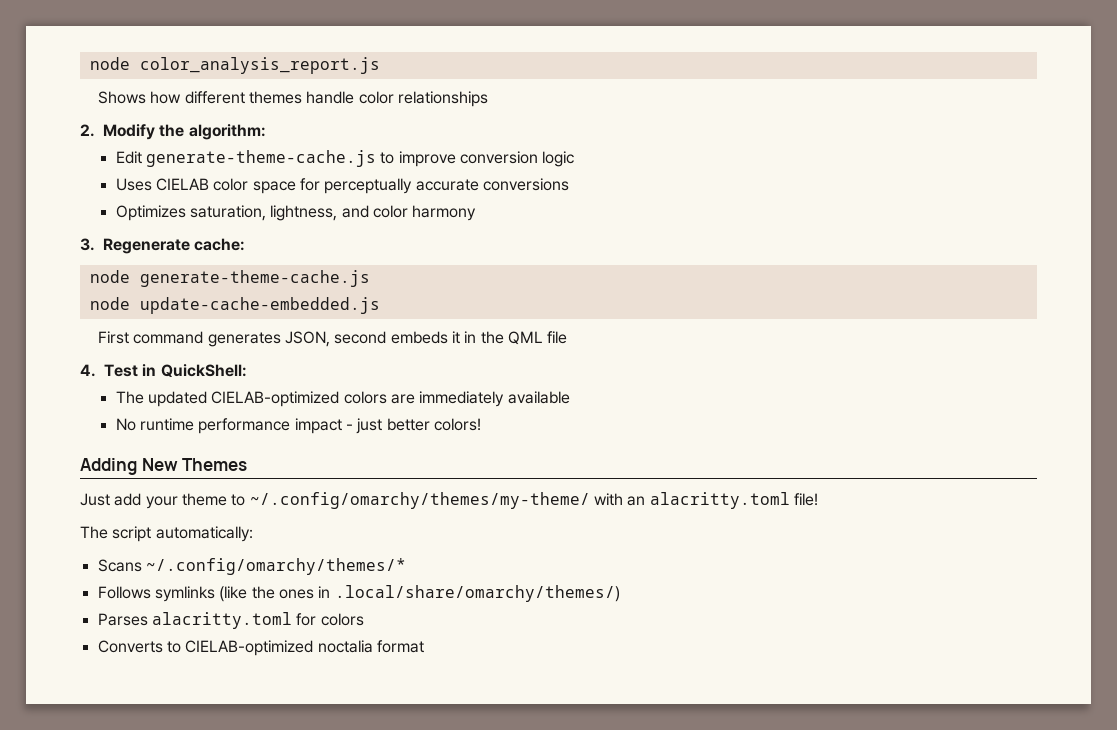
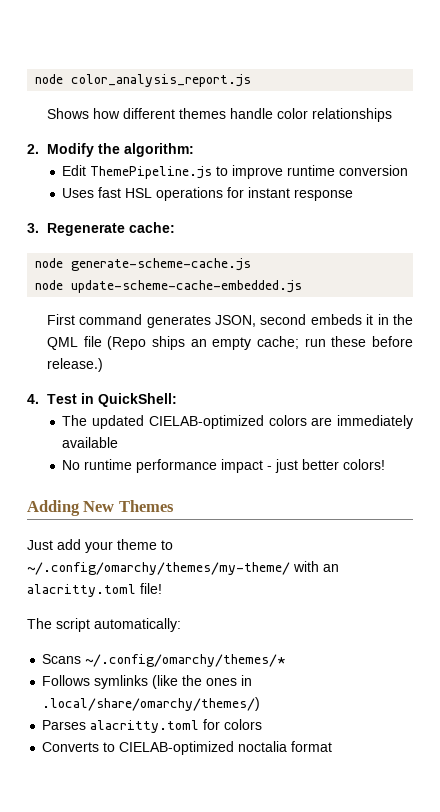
- Edit generate-theme-cache.js to improve conversion logic
+ Edit ThemePipeline.js to improve runtime conversion
- Uses CIELAB color space for perceptually accurate conversions
- Optimizes saturation, lightness, and color harmony
+ Uses fast HSL operations for instant response
- node generate-theme-cache.js
- node update-cache-embedded.js
+ node generate-scheme-cache.js
+ node update-scheme-cache-embedded.js
- First command generates JSON, second embeds it in the QML file
+ First command generates JSON, second embeds it in the QML file (Repo ships an empty cache; run these before release.)

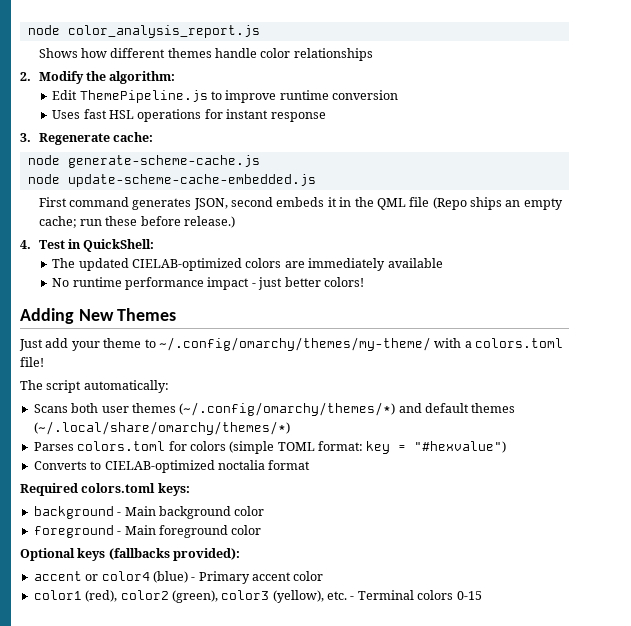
- Just add your theme to ~/.config/omarchy/themes/my-theme/ with an alacritty.toml file!
+ Just add your theme to ~/.config/omarchy/themes/my-theme/ with a colors.toml file!
- Scans ~/.config/omarchy/themes/*
- Follows symlinks (like the ones in .local/share/omarchy/themes/)
+ Scans both user themes (~/.config/omarchy/themes/*) and default themes (~/.local/share/omarchy/themes/*)
- Parses alacritty.toml for colors
+ Parses colors.toml for colors (simple TOML format: key = "#hexvalue")
+ Required colors.toml keys:
+ background - Main background color
+ foreground - Main foreground color
+ Optional keys (fallbacks provided):
+ accent or color4 (blue) - Primary accent color
+ color1 (red), color2 (green), color3 (yellow), etc. - Terminal colors 0-15

